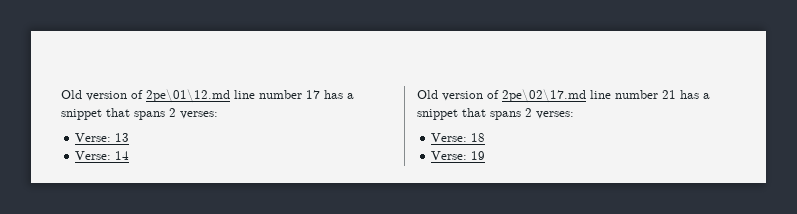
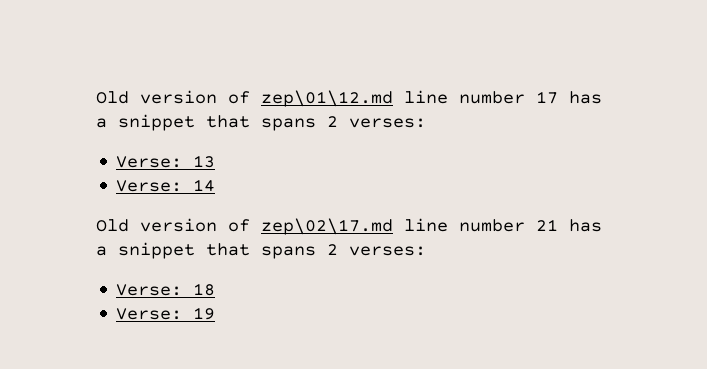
- Old version of 2pe\01\12.md line number 17 has a snippet that spans 2 verses:
+ Old version of zep\01\12.md line number 17 has a snippet that spans 2 verses:
- Old version of 2pe\02\17.md line number 21 has a snippet that spans 2 verses:
+ Old version of zep\02\17.md line number 21 has a snippet that spans 2 verses:

